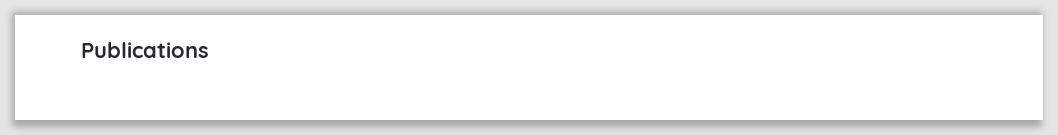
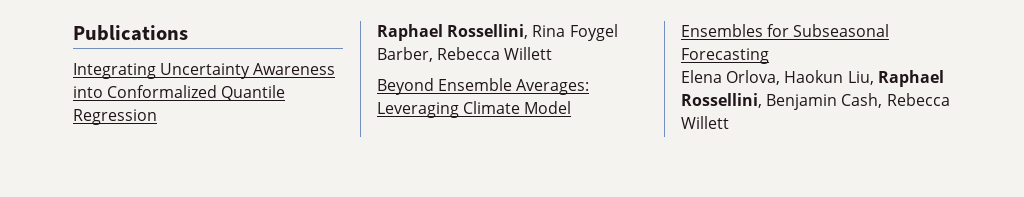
+ Integrating Uncertainty Awareness into Conformalized Quantile Regression
+ Raphael Rossellini, Rina Foygel Barber, Rebecca Willett
+ Beyond Ensemble Averages: Leveraging Climate Model Ensembles for Subseasonal Forecasting
+ Elena Orlova, Haokun Liu, Raphael Rossellini, Benjamin Cash, Rebecca Willett

